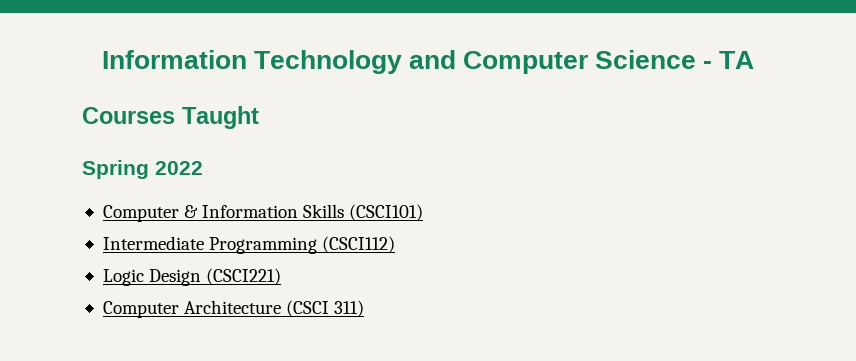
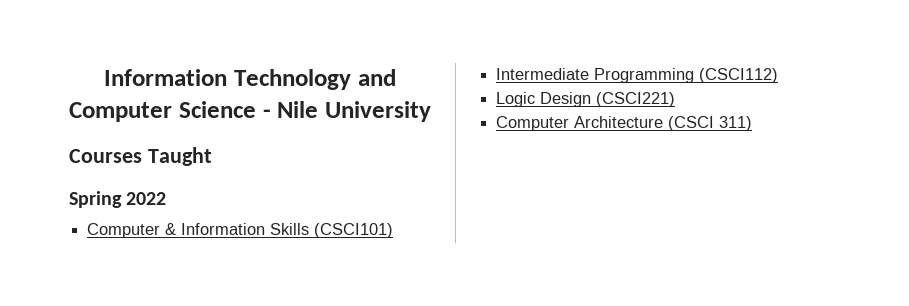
- Information Technology and Computer Science - TA
+ Information Technology and Computer Science - Nile University

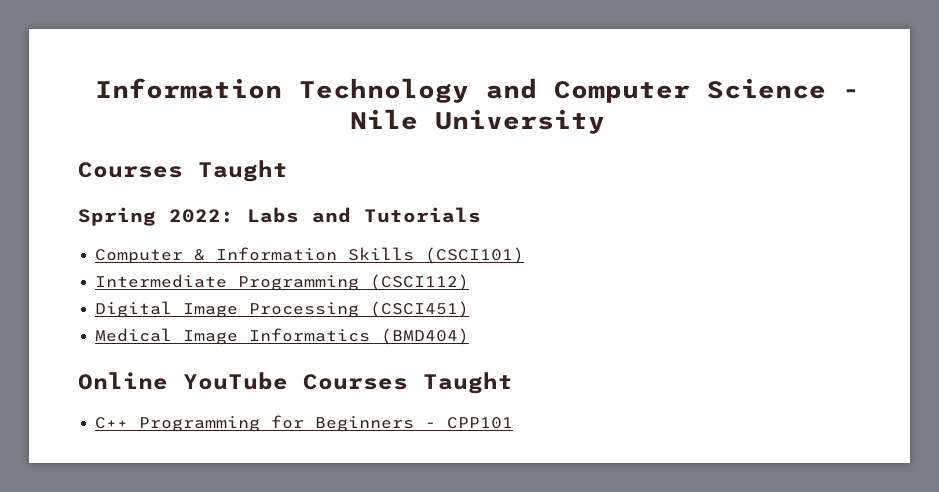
- Spring 2022
+ Spring 2022: Labs and Tutorials
- Logic Design (CSCI221)
- Computer Architecture (CSCI 311)
+ Digital Image Processing (CSCI451)
+ Medical Image Informatics (BMD404)
+ Online YouTube Courses Taught
+ C++ Programming for Beginners - CPP101

